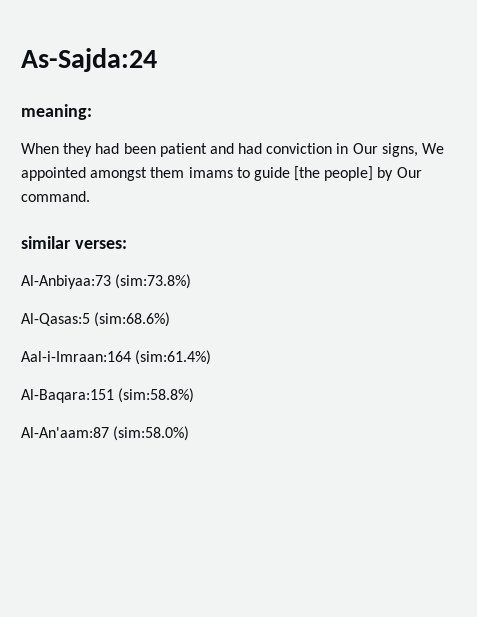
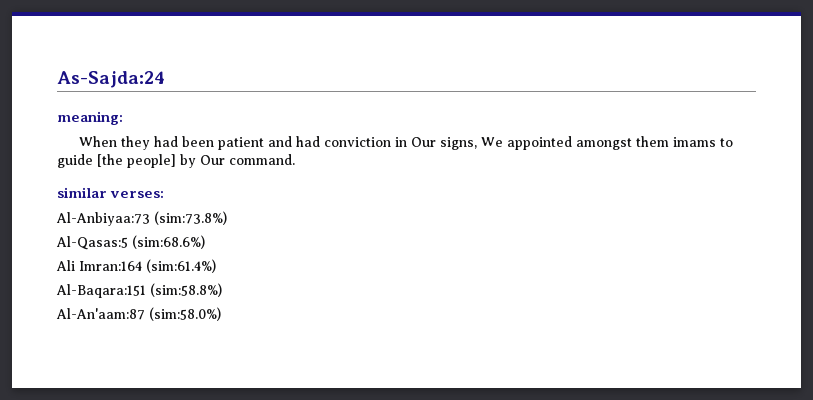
- Aal-i-Imraan:164 (sim:61.4%)
+ Ali Imran:164 (sim:61.4%)

